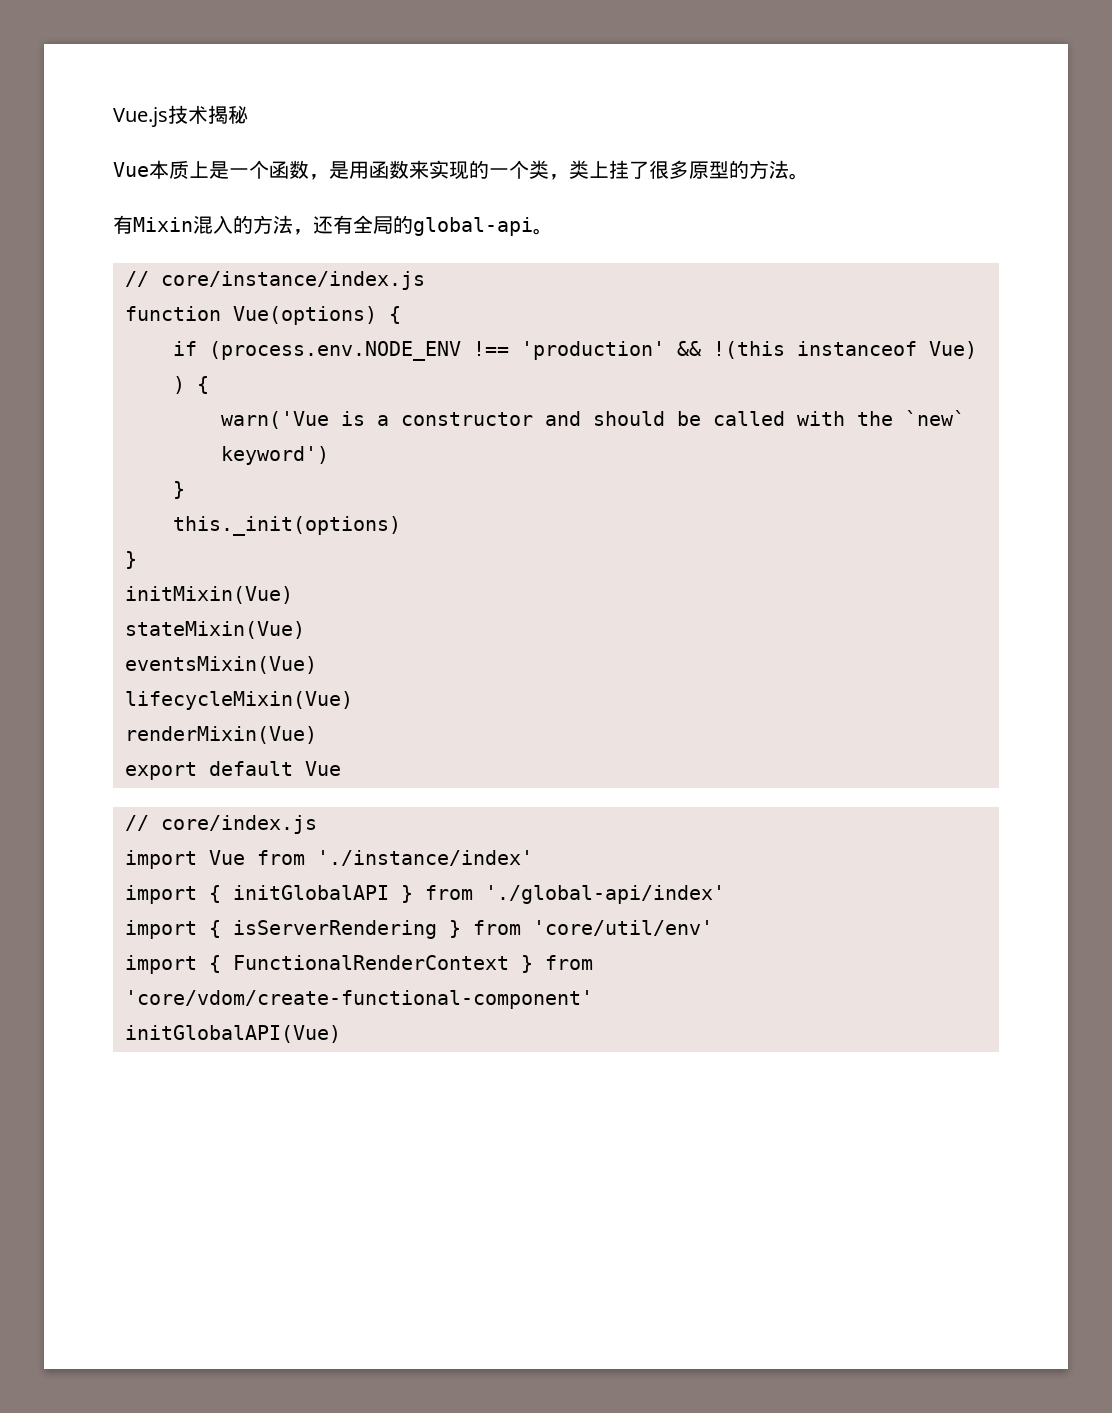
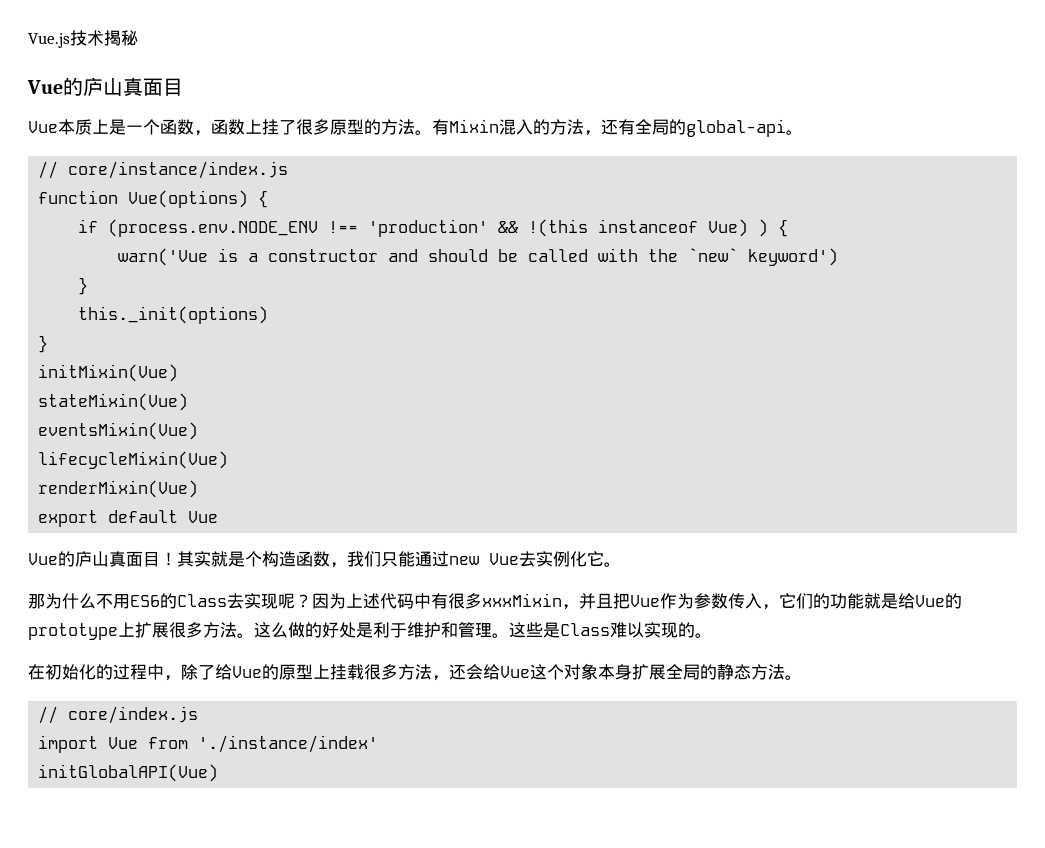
  Vue.js技术揭秘
+ Vue的庐山真面目
- Vue本质上是一个函数，是用函数来实现的一个类，类上挂了很多原型的方法。
- 有Mixin混入的方法，还有全局的global-api。
+ Vue本质上是一个函数，函数上挂了很多原型的方法。有Mixin混入的方法，还有全局的global-api。
+ Vue的庐山真面目！其实就是个构造函数，我们只能通过new Vue去实例化它。
+ 那为什么不用ES6的Class去实现呢？因为上述代码中有很多xxxMixin，并且把Vue作为参数传入，它们的功能就是给Vue的prototype上扩展很多方法。这么做的好处是利于维护和管理。这些是Class难以实现的。
+ 在初始化的过程中，除了给Vue的原型上挂载很多方法，还会给Vue这个对象本身扩展全局的静态方法。
- import { initGlobalAPI } from './global-api/index'
- import { isServerRendering } from 'core/util/env'
- import { FunctionalRenderContext } from 'core/vdom/create-functional-component'

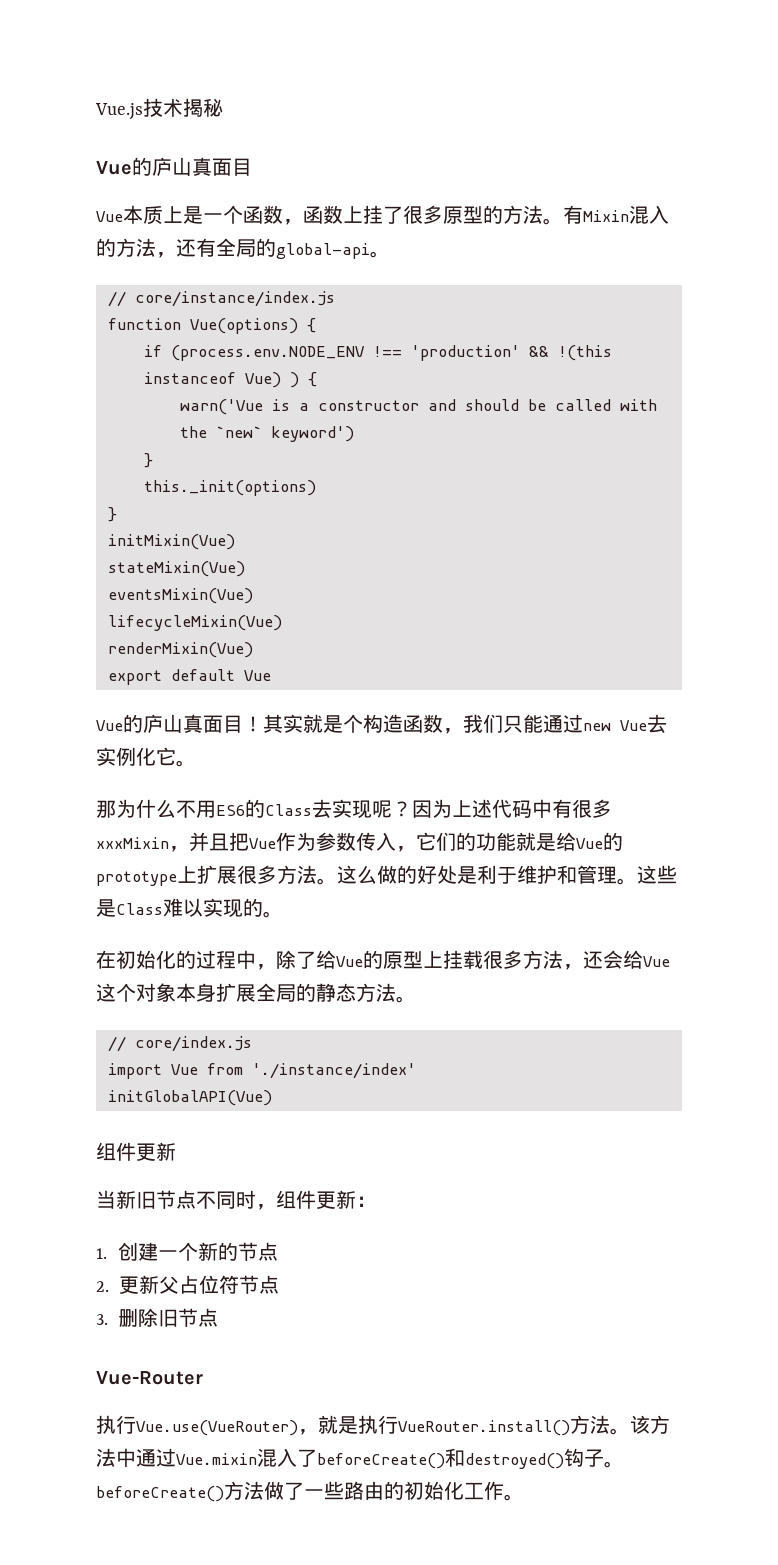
  initGlobalAPI(Vue)
+ 组件更新
+ 当新旧节点不同时，组件更新：
+ 1.创建一个新的节点
+ 2.更新父占位符节点
+ 3.删除旧节点
+ Vue-Router
+ 执行Vue.use(VueRouter)，就是执行VueRouter.install()方法。该方法中通过Vue.mixin混入了beforeCreate()和destroyed()钩子。beforeCreate()方法做了一些路由的初始化工作。

